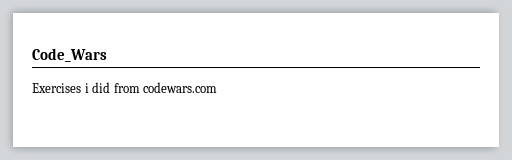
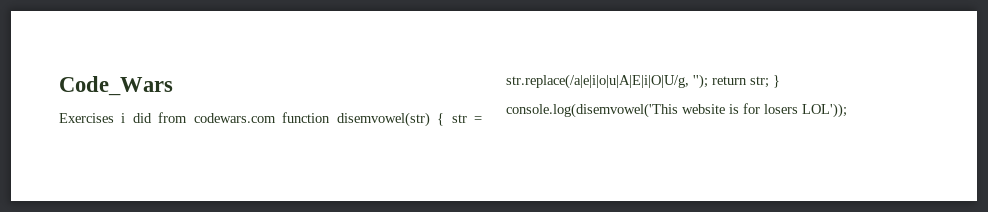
- Exercises i did from codewars.com
+ Exercises i did from codewars.com function disemvowel(str) { str = str.replace(/a|e|i|o|u|A|E|i|O|U/g, ''); return str; }
+ console.log(disemvowel('This website is for losers LOL'));

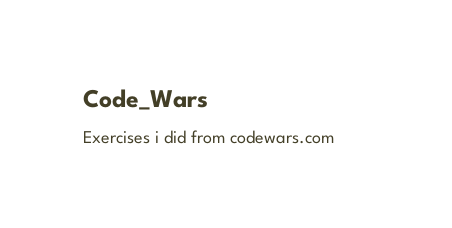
- Exercises i did from codewars.com function disemvowel(str) { str = str.replace(/a|e|i|o|u|A|E|i|O|U/g, ''); return str; }
- console.log(disemvowel('This website is for losers LOL'));
+ Exercises i did from codewars.com

